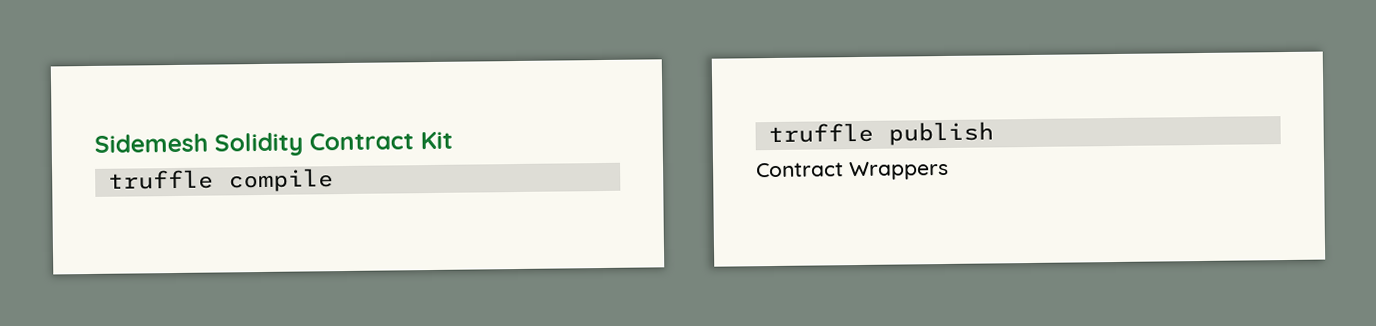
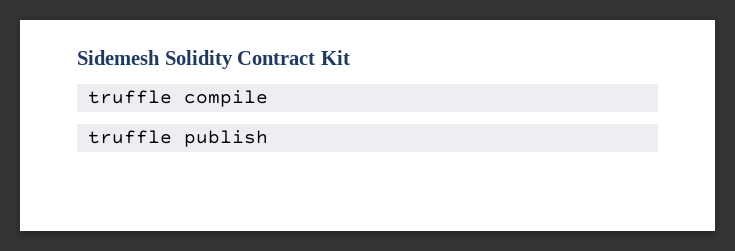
- Contract Wrappers

